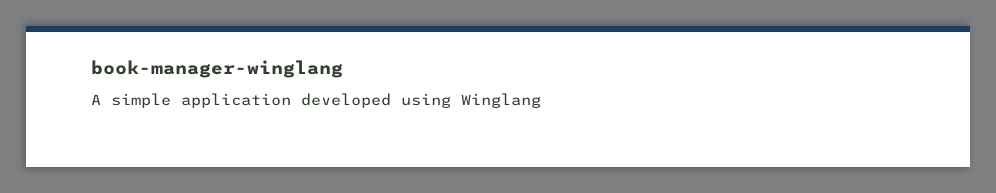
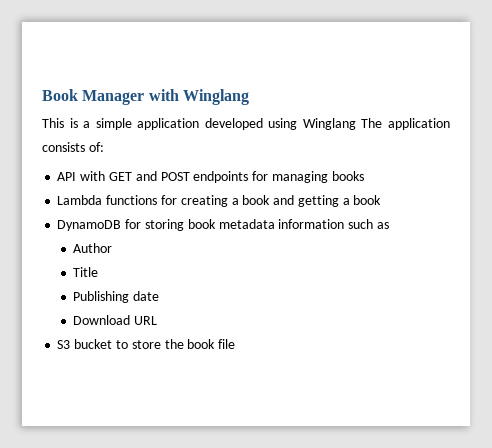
- book-manager-winglang
- A simple application developed using Winglang
+ Book Manager with Winglang
+ This is a simple application developed using Winglang The application consists of:
+ API with GET and POST endpoints for managing books
+ Lambda functions for creating a book and getting a book
+ DynamoDB for storing book metadata information such as
+ Author
+ Title
+ Publishing date
+ Download URL
+ S3 bucket to store the book file

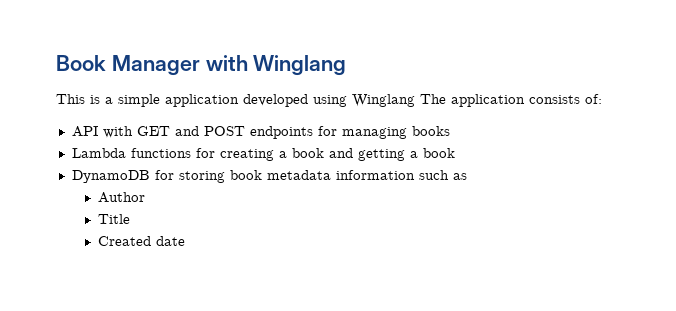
- Publishing date
+ Created date
- Download URL
- S3 bucket to store the book file

